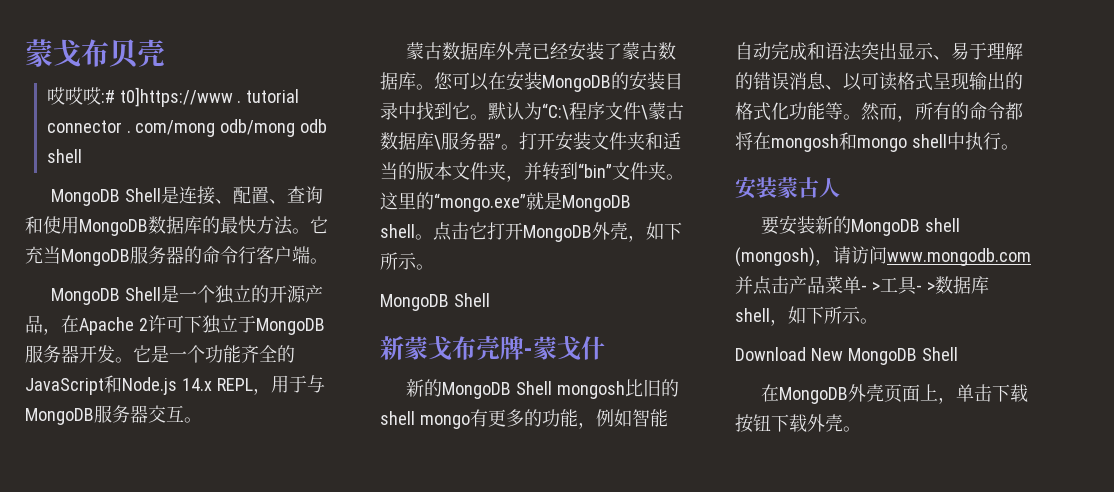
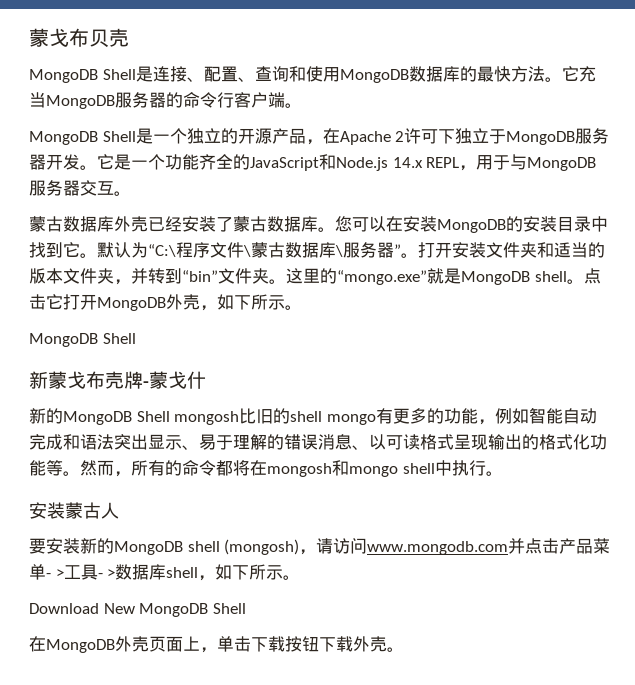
- 哎哎哎:# t0]https://www . tutorial connector . com/mong odb/mong odb shell

